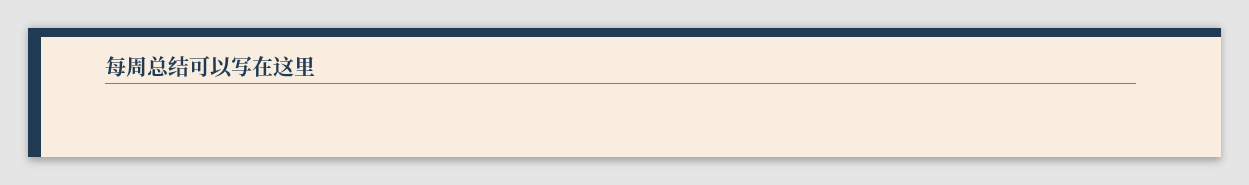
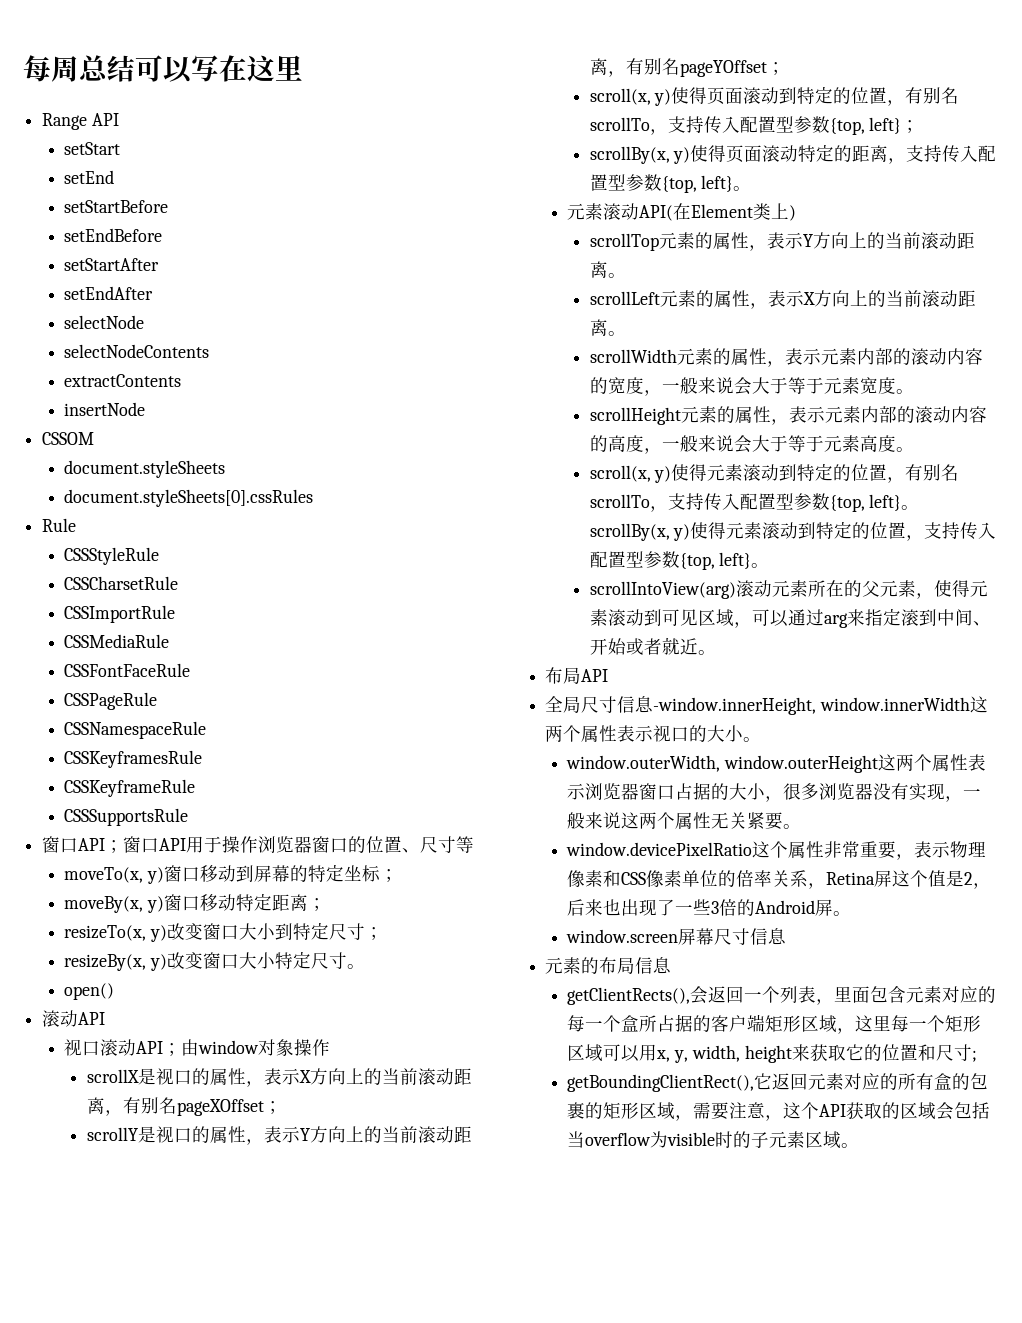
+ Range API
+ setStart
+ setEnd
+ setStartBefore
+ setEndBefore
+ setStartAfter
+ setEndAfter
+ selectNode
+ selectNodeContents
+ extractContents
+ insertNode
+ CSSOM
+ document.styleSheets
+ document.styleSheets[0].cssRules
+ Rule
+ CSSStyleRule
+ CSSCharsetRule
+ CSSImportRule
+ CSSMediaRule
+ CSSFontFaceRule
+ CSSPageRule
+ CSSNamespaceRule
+ CSSKeyframesRule
+ CSSKeyframeRule
+ CSSSupportsRule
+ 窗口API；窗口API用于操作浏览器窗口的位置、尺寸等
+ moveTo(x, y)窗口移动到屏幕的特定坐标；
+ moveBy(x, y)窗口移动特定距离；
+ resizeTo(x, y)改变窗口大小到特定尺寸；
+ resizeBy(x, y)改变窗口大小特定尺寸。
+ open()
+ 滚动API
+ 视口滚动API；由window对象操作
+ scrollX是视口的属性，表示X方向上的当前滚动距离，有别名pageXOffset；
+ scrollY是视口的属性，表示Y方向上的当前滚动距离，有别名pageYOffset；
+ scroll(x, y)使得页面滚动到特定的位置，有别名scrollTo，支持传入配置型参数{top, left}；
+ scrollBy(x, y)使得页面滚动特定的距离，支持传入配置型参数{top, left}。
+ 元素滚动API(在Element类上)
+ scrollTop元素的属性，表示Y方向上的当前滚动距离。
+ scrollLeft元素的属性，表示X方向上的当前滚动距离。
+ scrollWidth元素的属性，表示元素内部的滚动内容的宽度，一般来说会大于等于元素宽度。
+ scrollHeight元素的属性，表示元素内部的滚动内容的高度，一般来说会大于等于元素高度。
+ scroll(x, y)使得元素滚动到特定的位置，有别名scrollTo，支持传入配置型参数{top, left}。scrollBy(x, y)使得元素滚动到特定的位置，支持传入配置型参数{top, left}。
+ scrollIntoView(arg)滚动元素所在的父元素，使得元素滚动到可见区域，可以通过arg来指定滚到中间、开始或者就近。
+ 布局API
+ 全局尺寸信息-window.innerHeight, window.innerWidth这两个属性表示视口的大小。
+ window.outerWidth, window.outerHeight这两个属性表示浏览器窗口占据的大小，很多浏览器没有实现，一般来说这两个属性无关紧要。
+ window.devicePixelRatio这个属性非常重要，表示物理像素和CSS像素单位的倍率关系，Retina屏这个值是2，后来也出现了一些3倍的Android屏。
+ window.screen屏幕尺寸信息
+ 元素的布局信息
+ getClientRects(),会返回一个列表，里面包含元素对应的每一个盒所占据的客户端矩形区域，这里每一个矩形区域可以用x, y, width, height来获取它的位置和尺寸;
+ getBoundingClientRect(),它返回元素对应的所有盒的包裹的矩形区域，需要注意，这个API获取的区域会包括当overflow为visible时的子元素区域。

